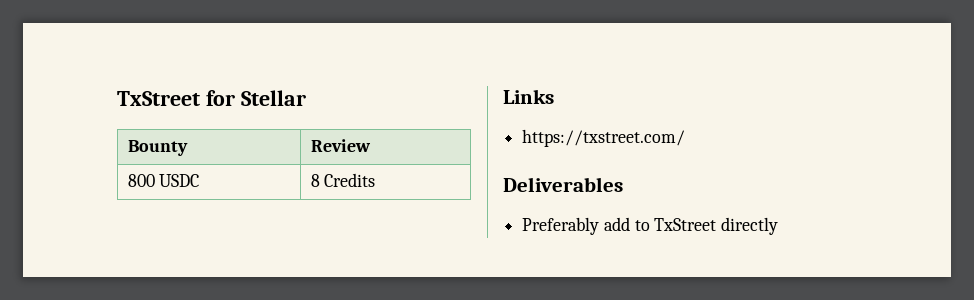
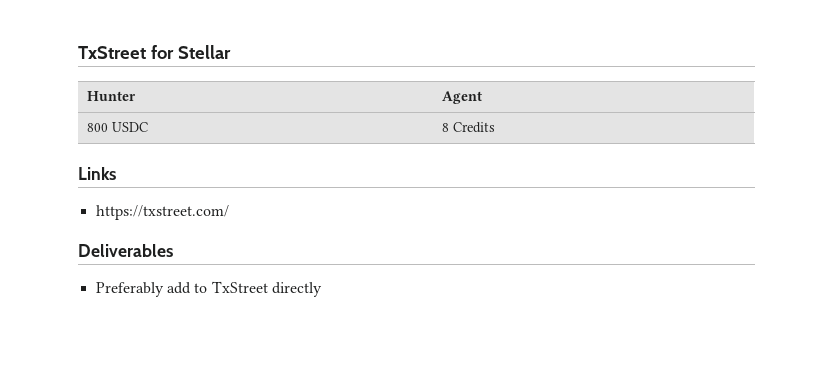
- Bounty | Review
+ Hunter | Agent

